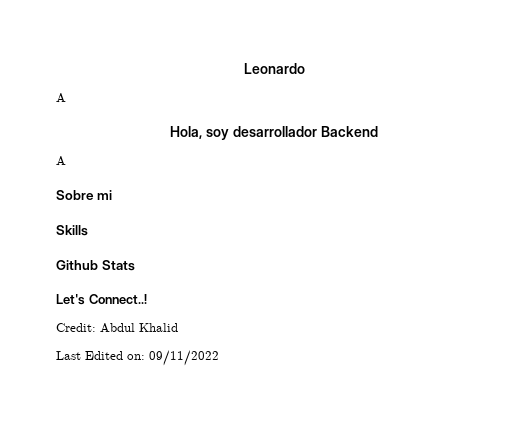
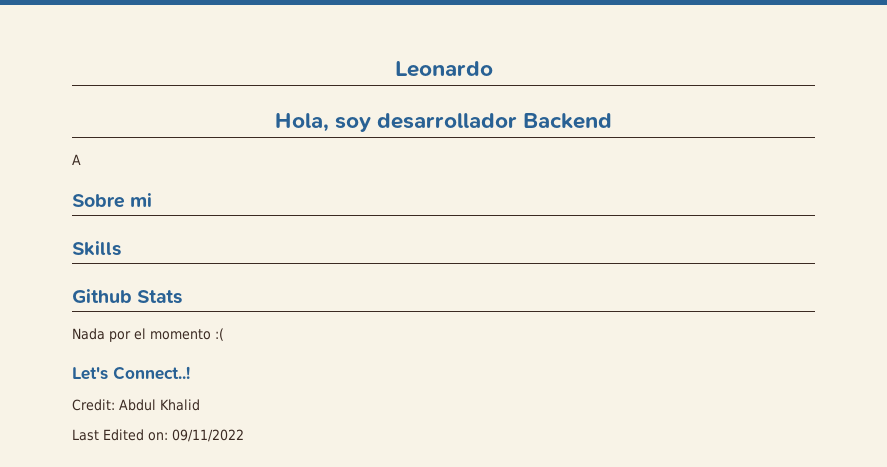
  Leonardo
- A
+ Nada por el momento :(

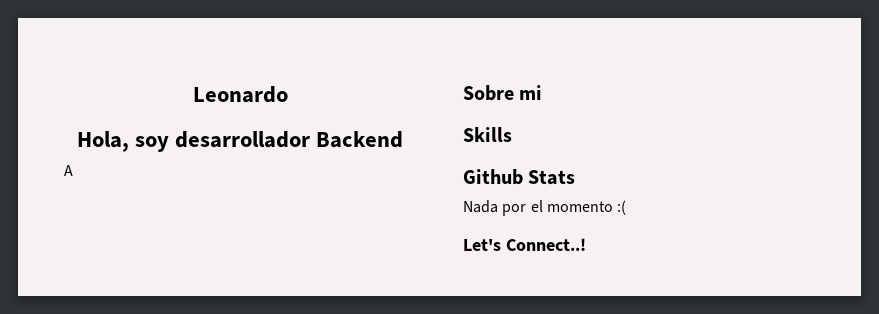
- Credit: Abdul Khalid
- Last Edited on: 09/11/2022

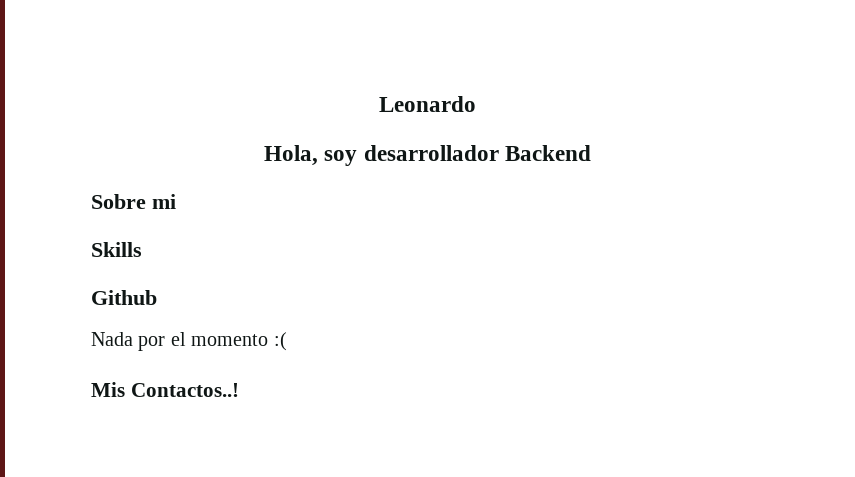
- A
- Github Stats
+ Github
- Let's Connect..!
+ Mis Contactos..!

